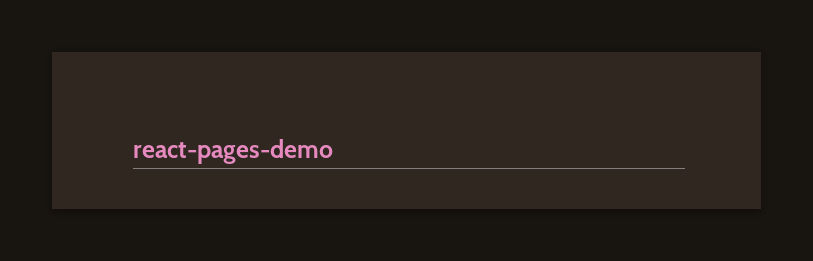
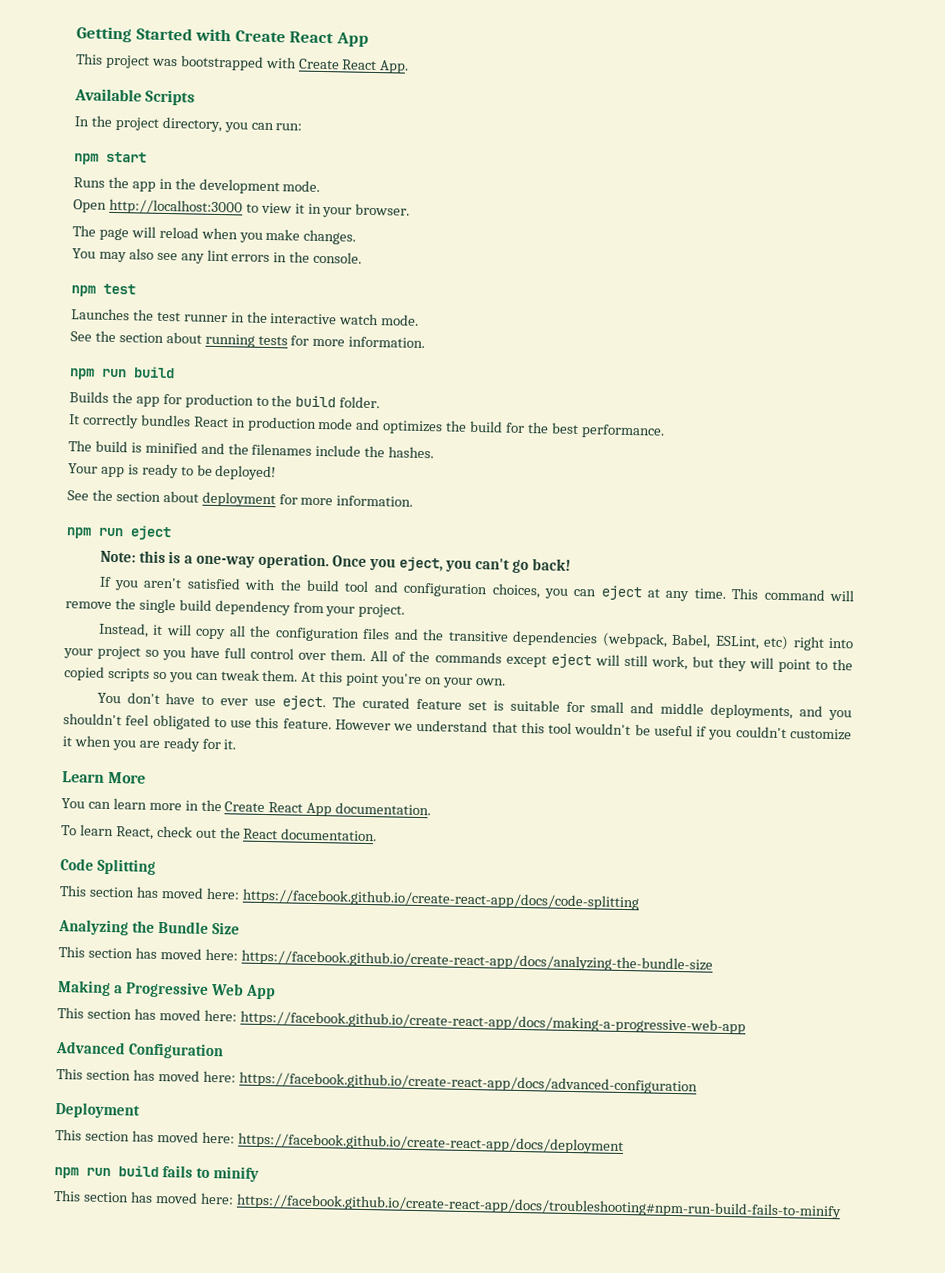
- react-pages-demo
+ Getting Started with Create React App
+ This project was bootstrapped with Create React App.
+ Available Scripts
+ In the project directory, you can run:
+ npm start
+ Runs the app in the development mode.
+ Open http://localhost:3000 to view it in your browser.
+ The page will reload when you make changes.
+ You may also see any lint errors in the console.
+ npm test
+ Launches the test runner in the interactive watch mode.
+ See the section about running tests for more information.
+ npm run build
+ Builds the app for production to the build folder.
+ It correctly bundles React in production mode and optimizes the build for the best performance.
+ The build is minified and the filenames include the hashes.
+ Your app is ready to be deployed!
+ See the section about deployment for more information.
+ npm run eject
+ Note: this is a one-way operation. Once you eject, you can't go back!
+ If you aren't satisfied with the build tool and configuration choices, you can eject at any time. This command will remove the single build dependency from your project.
+ Instead, it will copy all the configuration files and the transitive dependencies (webpack, Babel, ESLint, etc) right into your project so you have full control over them. All of the commands except eject will still work, but they will point to the copied scripts so you can tweak them. At this point you're on your own.
+ You don't have to ever use eject. The curated feature set is suitable for small and middle deployments, and you shouldn't feel obligated to use this feature. However we understand that this tool wouldn't be useful if you couldn't customize it when you are ready for it.
+ Learn More
+ You can learn more in the Create React App documentation.
+ To learn React, check out the React documentation.
+ Code Splitting
+ This section has moved here: https://facebook.github.io/create-react-app/docs/code-splitting
+ Analyzing the Bundle Size
+ This section has moved here: https://facebook.github.io/create-react-app/docs/analyzing-the-bundle-size
+ Making a Progressive Web App
+ This section has moved here: https://facebook.github.io/create-react-app/docs/making-a-progressive-web-app
+ Advanced Configuration
+ This section has moved here: https://facebook.github.io/create-react-app/docs/advanced-configuration
+ Deployment
+ This section has moved here: https://facebook.github.io/create-react-app/docs/deployment
+ npm run build fails to minify
+ This section has moved here: https://facebook.github.io/create-react-app/docs/troubleshooting#npm-run-build-fails-to-minify

